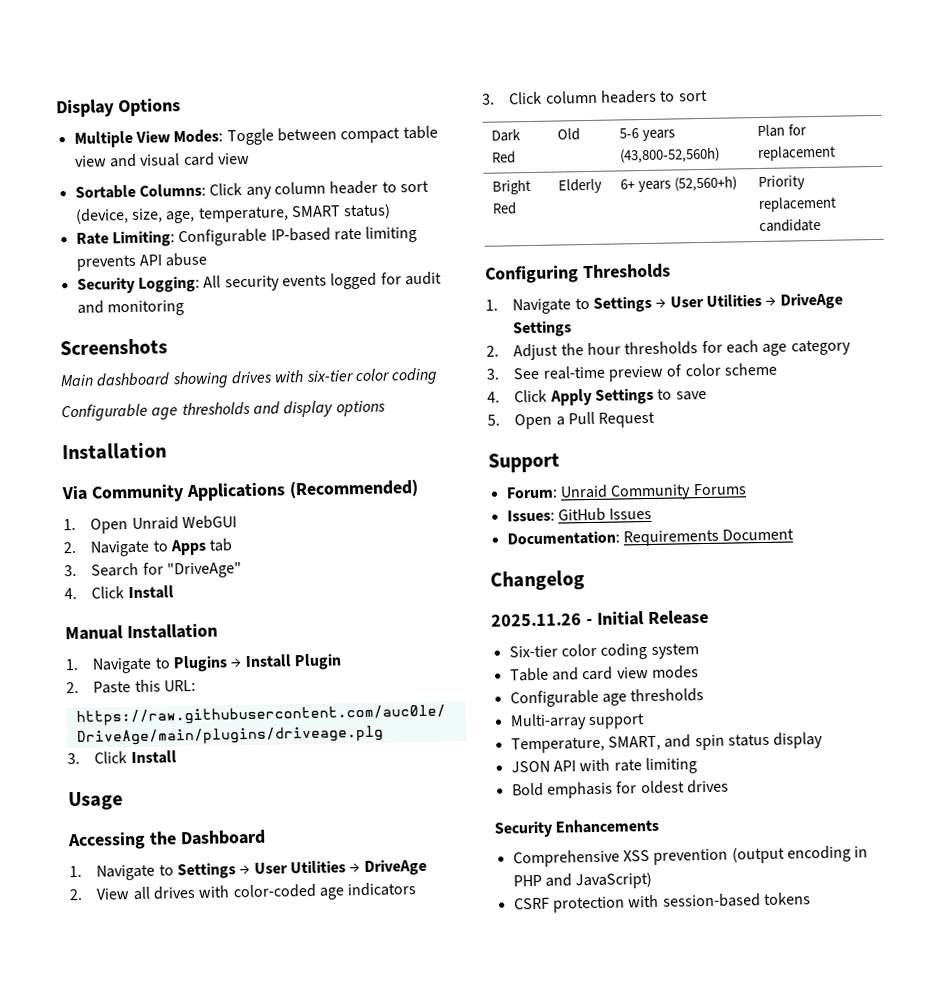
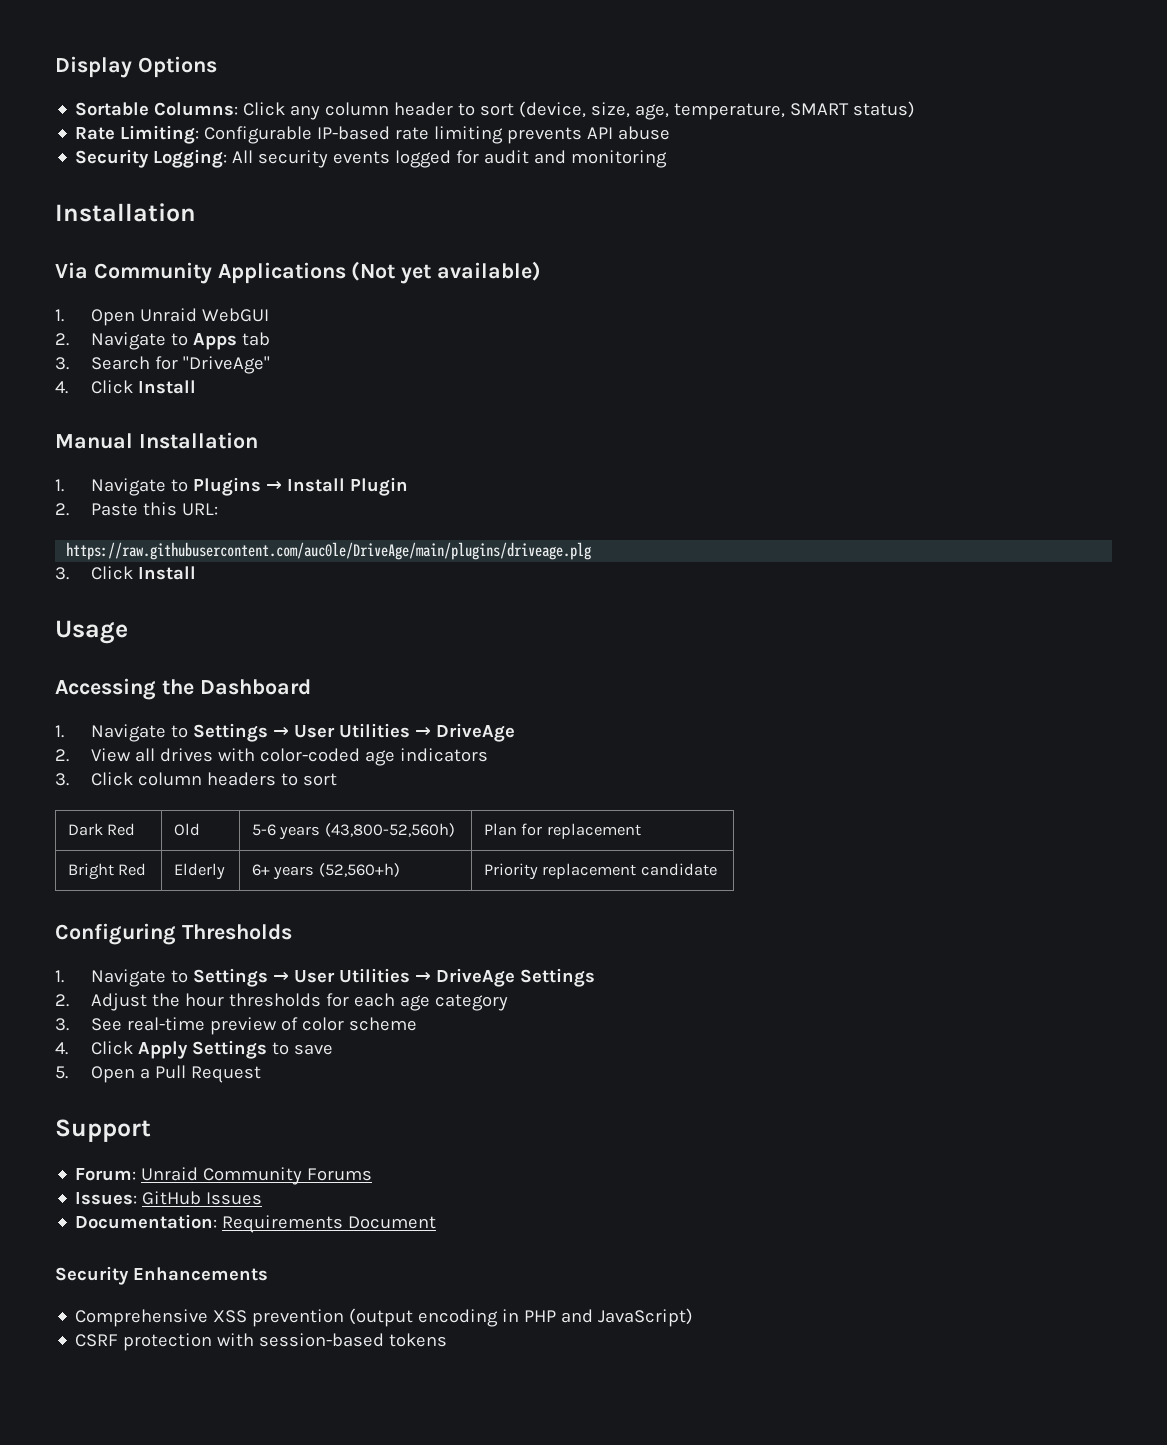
- Multiple View Modes: Toggle between compact table view and visual card view
- Screenshots
- Main dashboard showing drives with six-tier color coding
- Configurable age thresholds and display options
- Via Community Applications (Recommended)
+ Via Community Applications (Not yet available)
- Changelog
- 2025.11.26 - Initial Release
- Six-tier color coding system
- Table and card view modes
- Configurable age thresholds
- Multi-array support
- Temperature, SMART, and spin status display
- JSON API with rate limiting
- Bold emphasis for oldest drives

